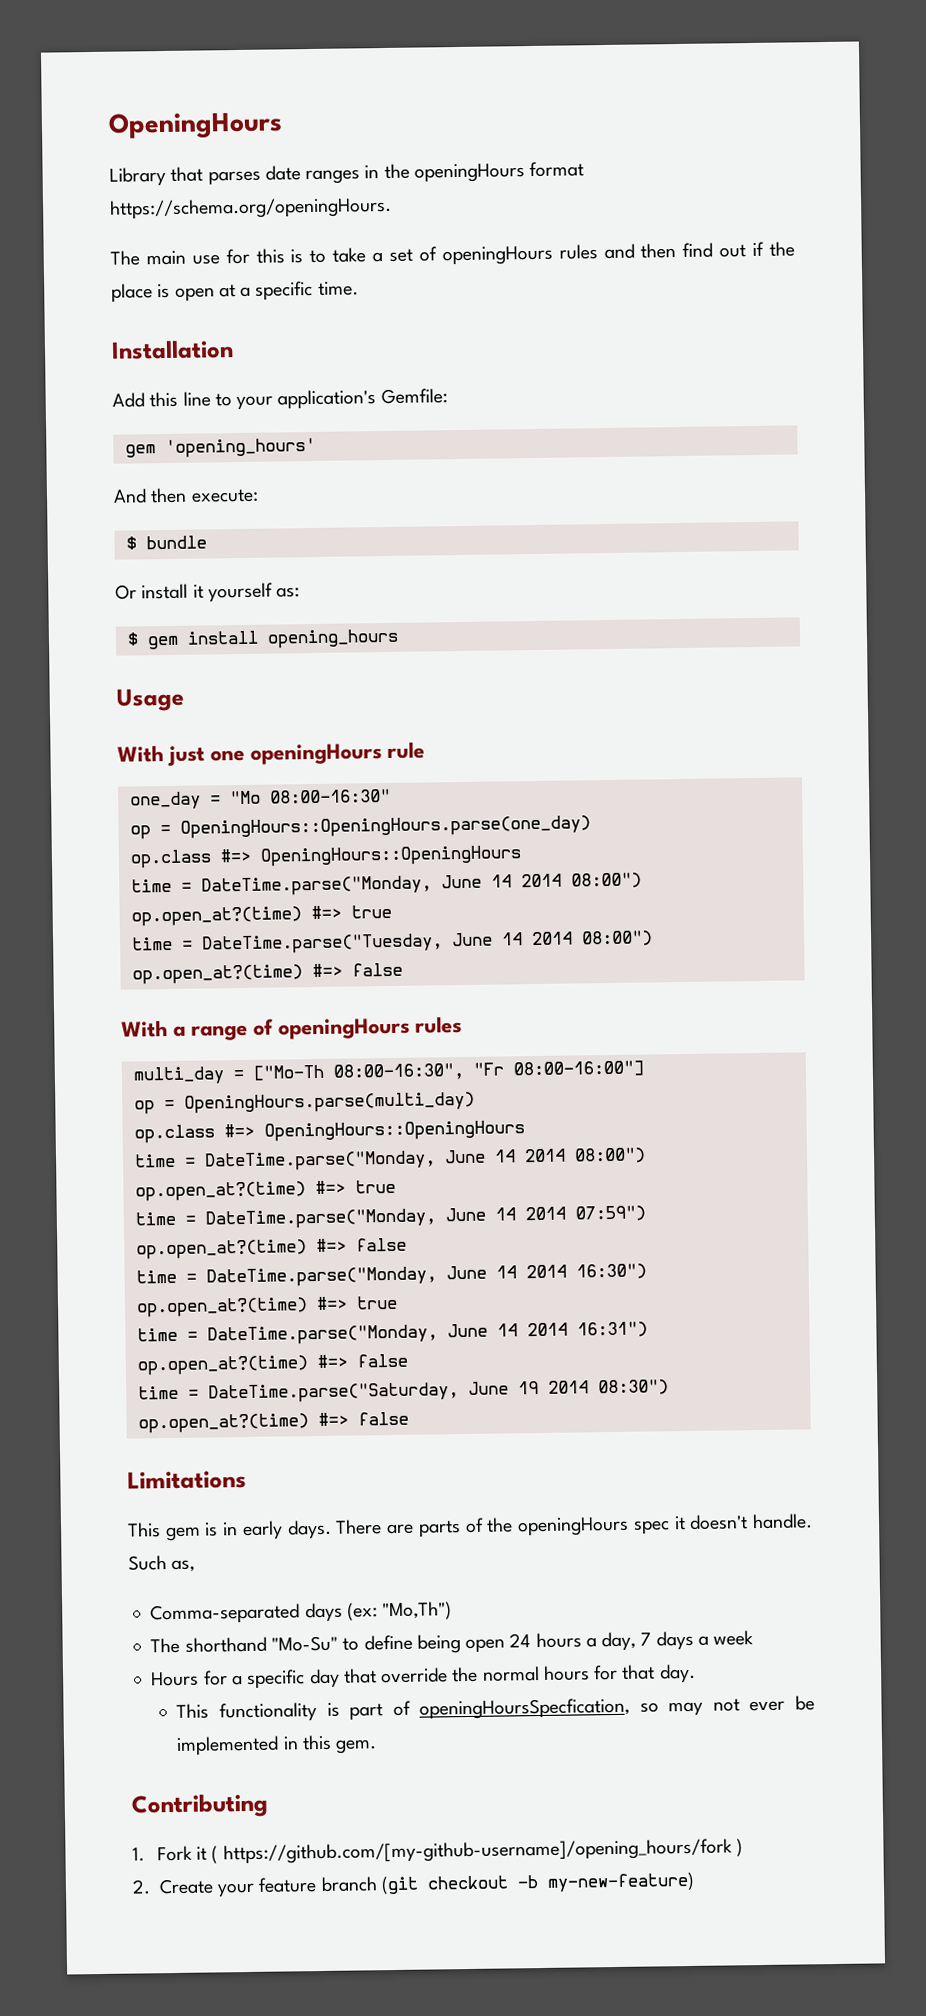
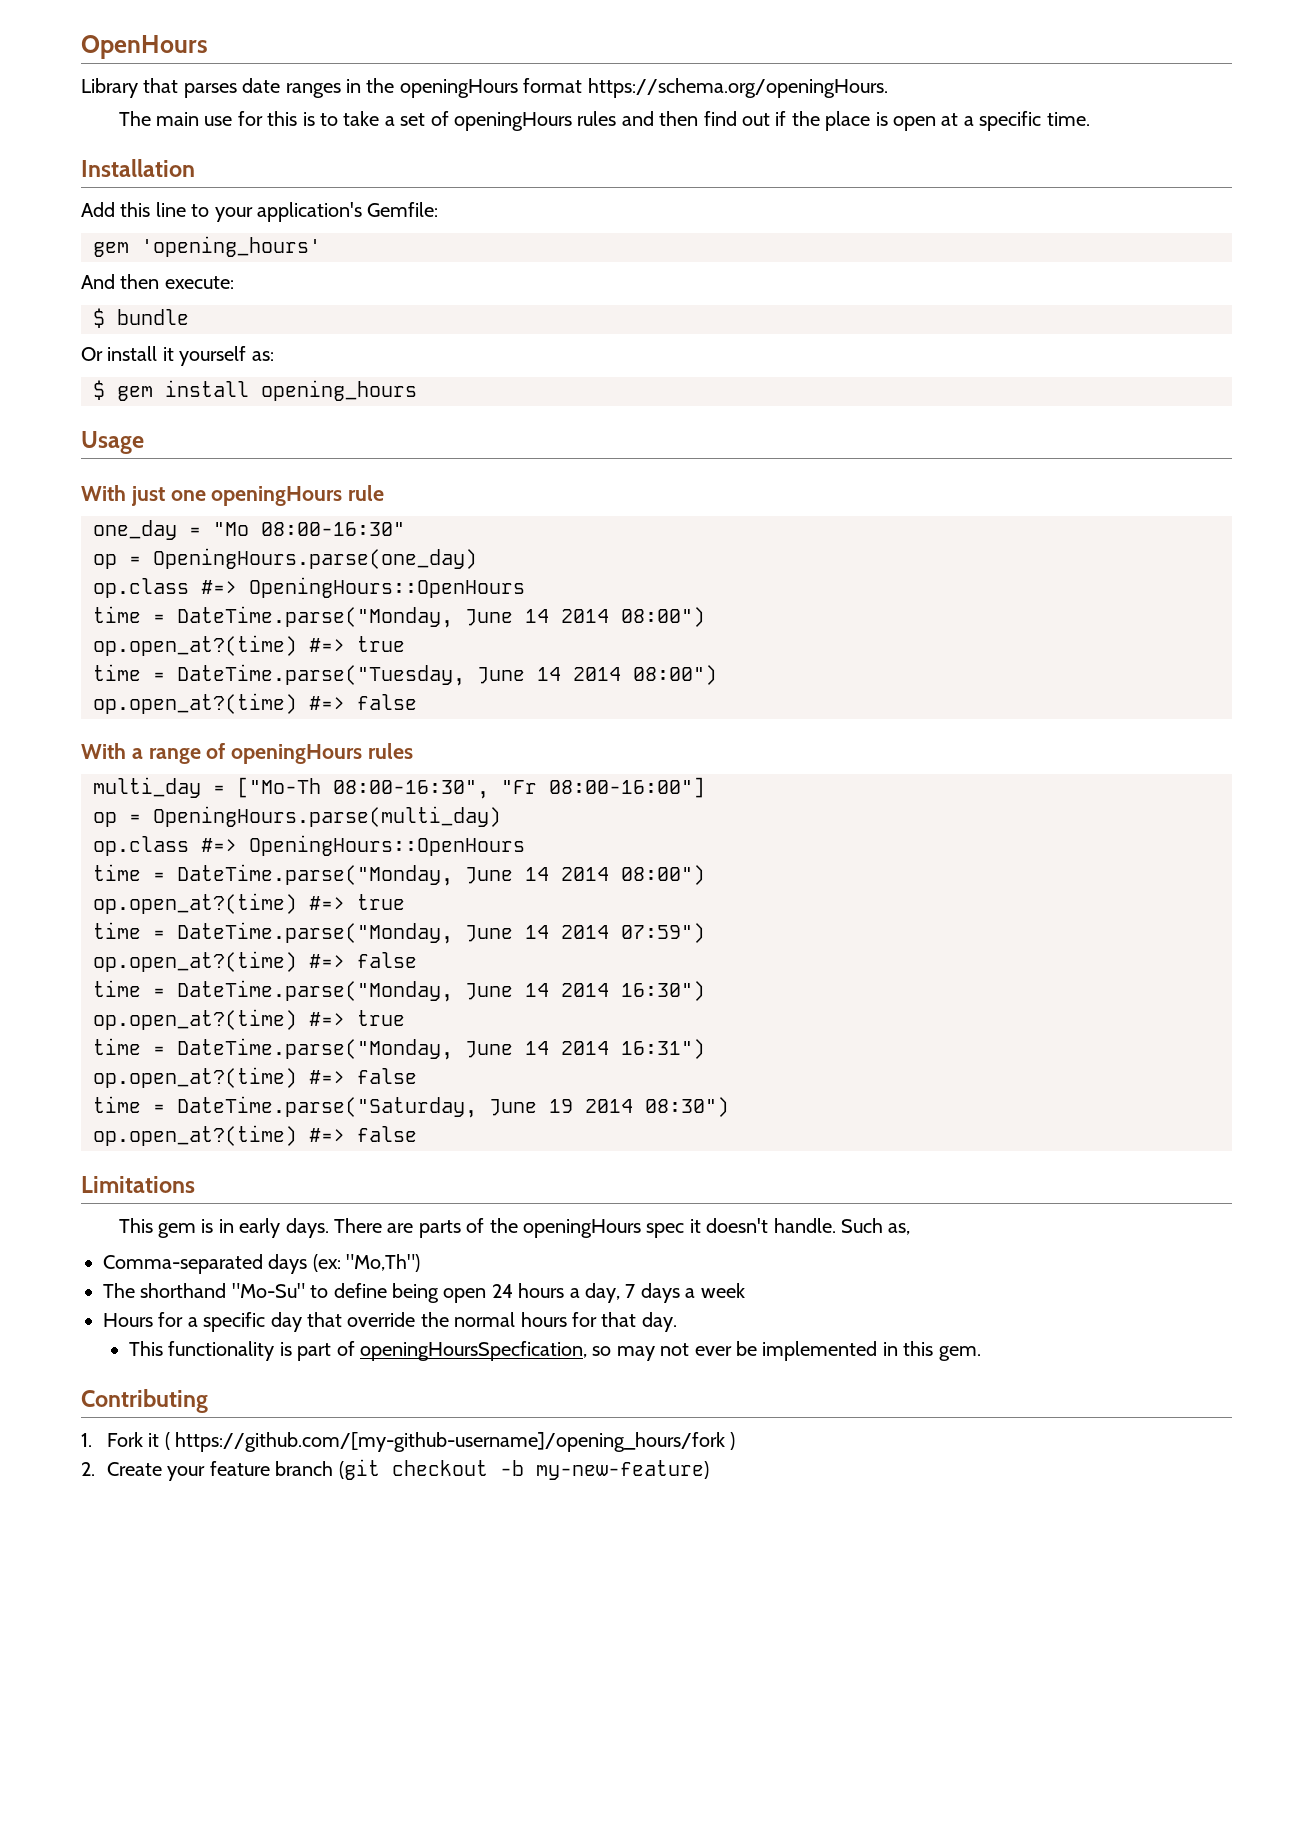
- OpeningHours
+ OpenHours
- op = OpeningHours::OpeningHours.parse(one_day)
- op.class #=> OpeningHours::OpeningHours
+ op = OpeningHours.parse(one_day)
+ op.class #=> OpeningHours::OpenHours
  op = OpeningHours.parse(multi_day)
- op.class #=> OpeningHours::OpeningHours
+ op.class #=> OpeningHours::OpenHours

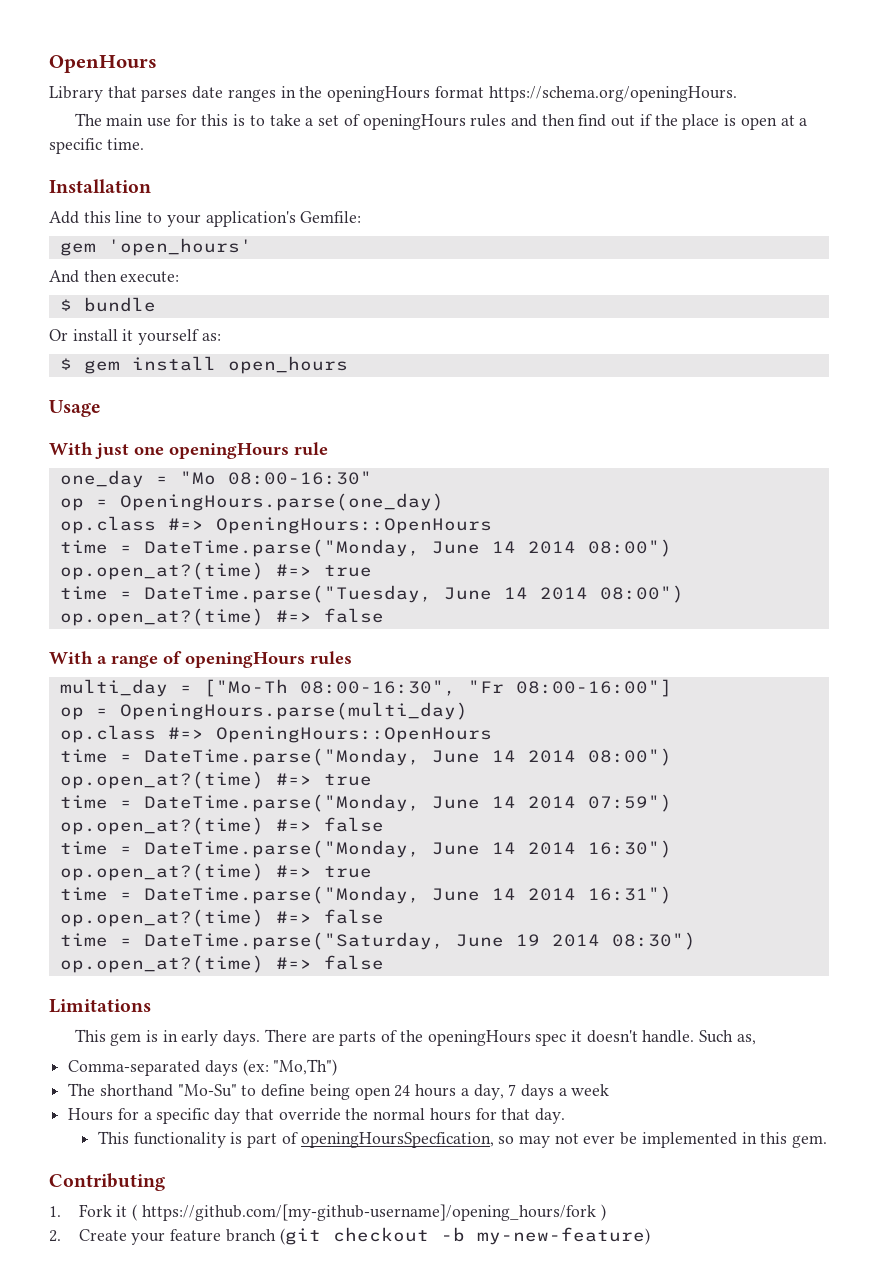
- gem 'opening_hours'
+ gem 'open_hours'
- $ gem install opening_hours
+ $ gem install open_hours

